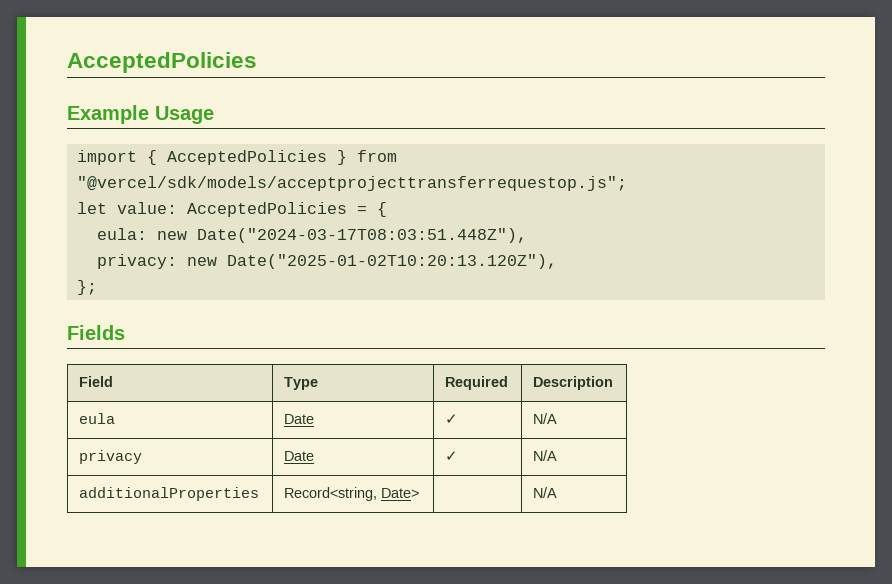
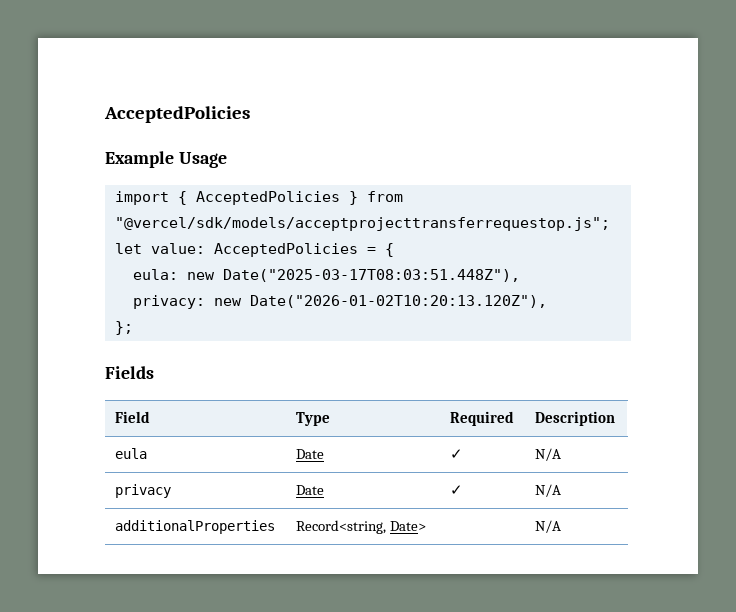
- eula: new Date("2024-03-17T08:03:51.448Z"),
+ eula: new Date("2025-03-17T08:03:51.448Z"),
- privacy: new Date("2025-01-02T10:20:13.120Z"),
+ privacy: new Date("2026-01-02T10:20:13.120Z"),

